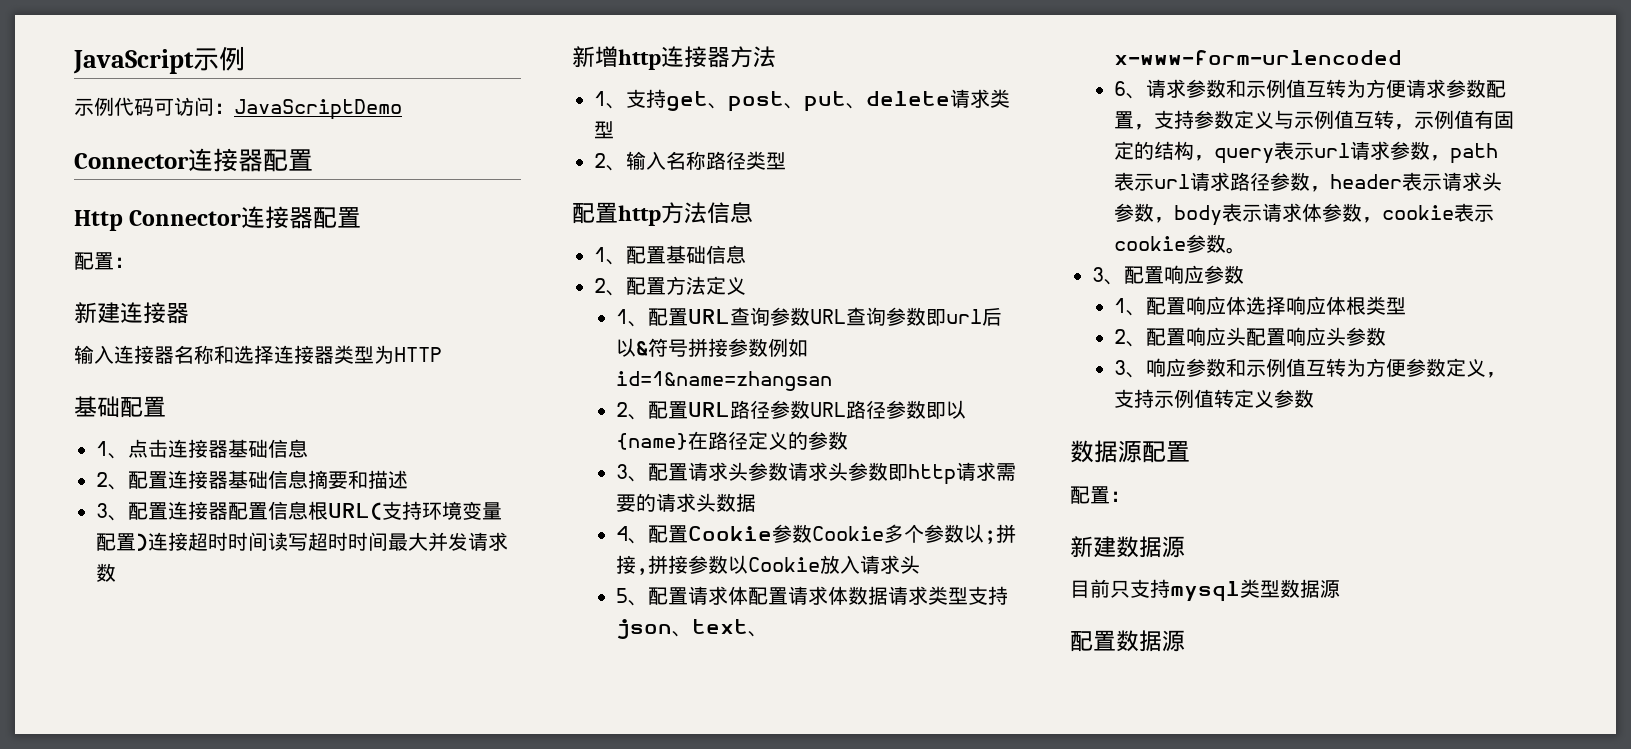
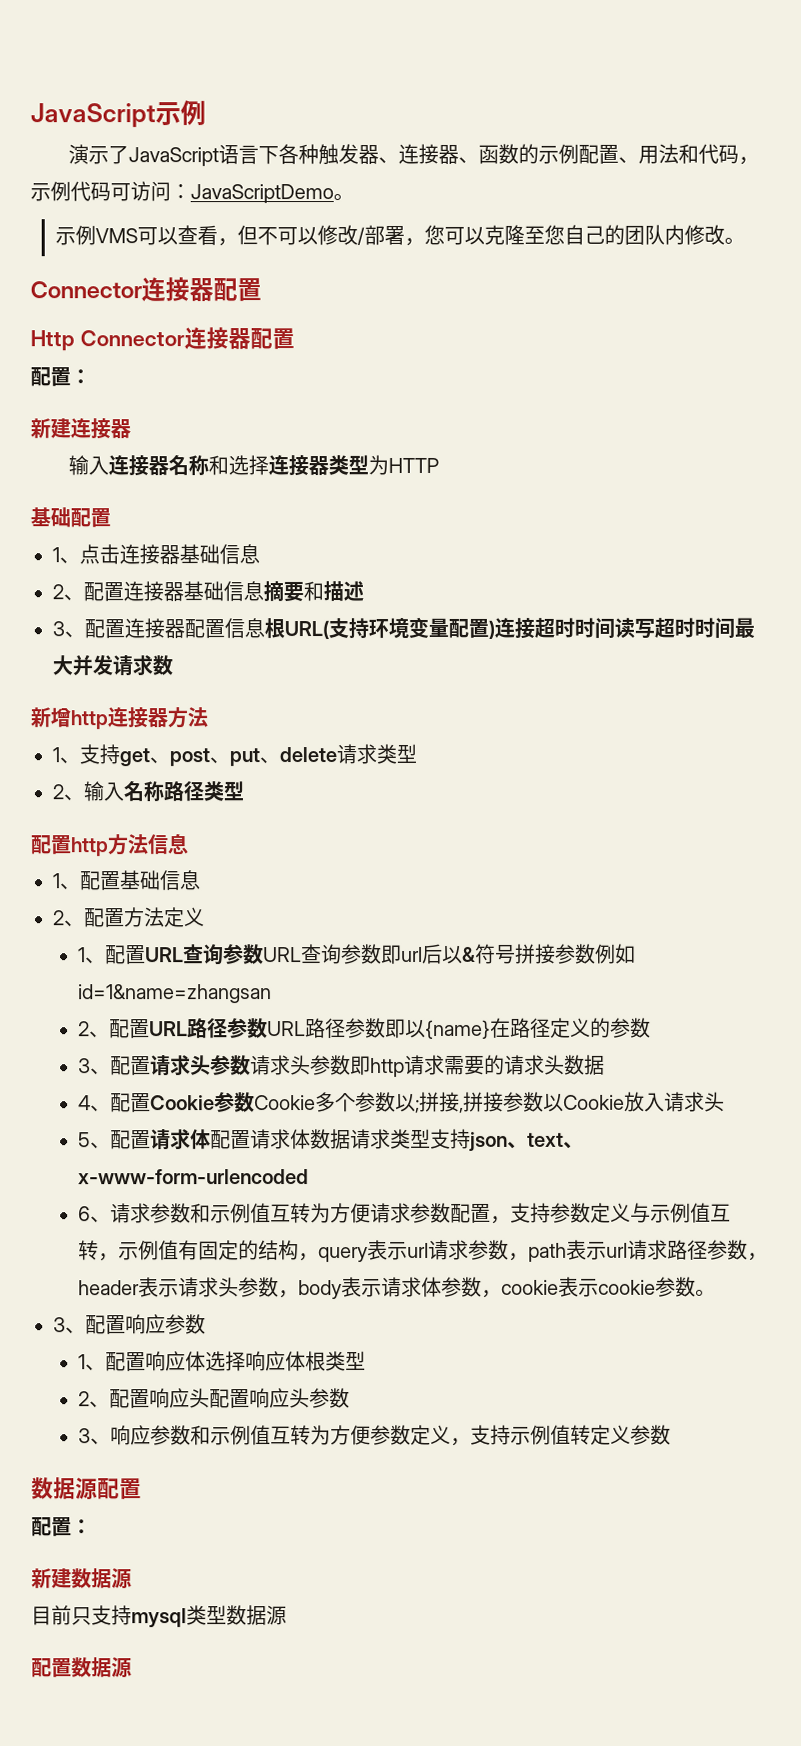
- 示例代码可访问：JavaScriptDemo
+ 演示了JavaScript语言下各种触发器、连接器、函数的示例配置、用法和代码，示例代码可访问：JavaScriptDemo。
+ 示例VMS可以查看，但不可以修改/部署，您可以克隆至您自己的团队内修改。

